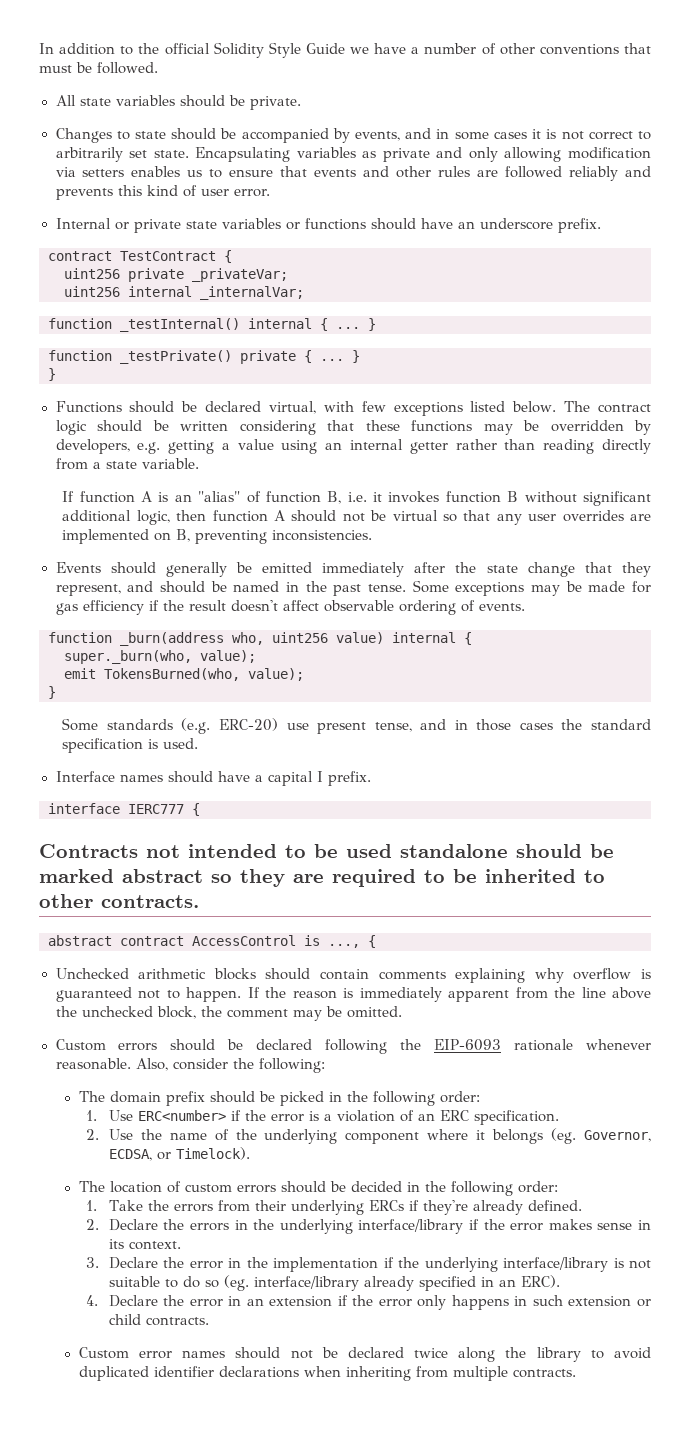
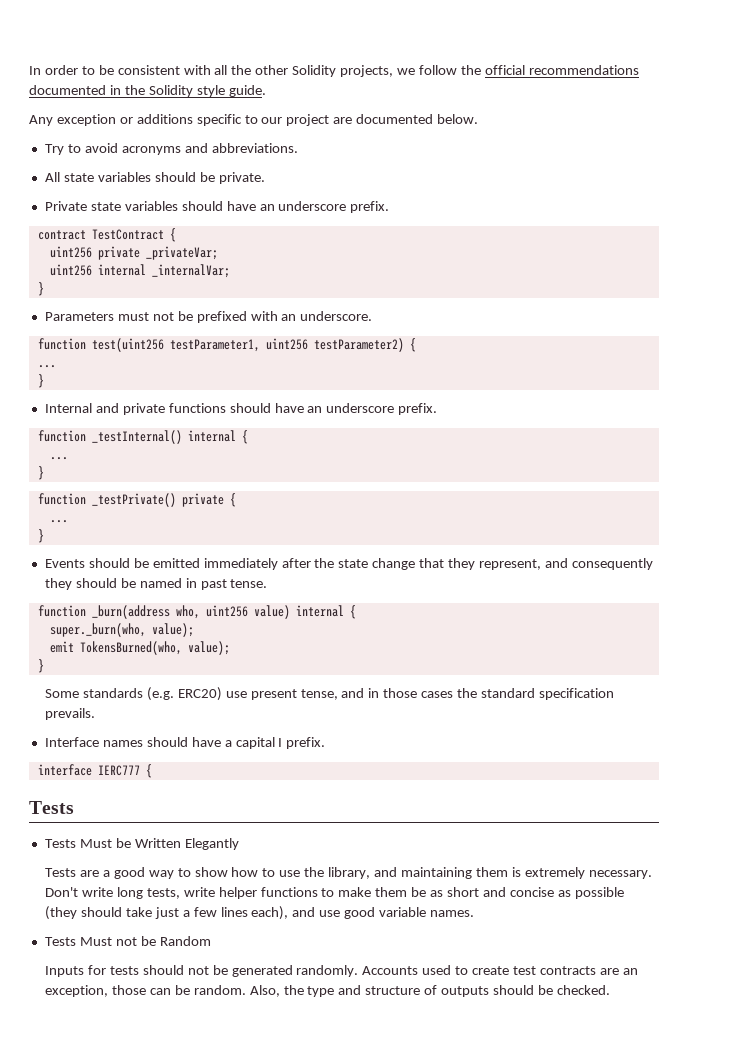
- In addition to the official Solidity Style Guide we have a number of other conventions that must be followed.
+ In order to be consistent with all the other Solidity projects, we follow the official recommendations documented in the Solidity style guide.
+ Any exception or additions specific to our project are documented below.
+ Try to avoid acronyms and abbreviations.
- Changes to state should be accompanied by events, and in some cases it is not correct to arbitrarily set state. Encapsulating variables as private and only allowing modification via setters enables us to ensure that events and other rules are followed reliably and prevents this kind of user error.
- Internal or private state variables or functions should have an underscore prefix.
+ Private state variables should have an underscore prefix.
  uint256 internal _internalVar;
+ }
+ Parameters must not be prefixed with an underscore.
+ function test(uint256 testParameter1, uint256 testParameter2) {
+ ...
+ }
+ Internal and private functions should have an underscore prefix.
- function _testInternal() internal { ... }
+ function _testInternal() internal {
+ ...
+ }
- function _testPrivate() private { ... }
+ function _testPrivate() private {
+ ...
  }
- Functions should be declared virtual, with few exceptions listed below. The contract logic should be written considering that these functions may be overridden by developers, e.g. getting a value using an internal getter rather than reading directly from a state variable.
- If function A is an "alias" of function B, i.e. it invokes function B without significant additional logic, then function A should not be virtual so that any user overrides are implemented on B, preventing inconsistencies.
- Events should generally be emitted immediately after the state change that they represent, and should be named in the past tense. Some exceptions may be made for gas efficiency if the result doesn't affect observable ordering of events.
+ Events should be emitted immediately after the state change that they represent, and consequently they should be named in past tense.
- Some standards (e.g. ERC-20) use present tense, and in those cases the standard specification is used.
+ Some standards (e.g. ERC20) use present tense, and in those cases the standard specification prevails.
  interface IERC777 {
- Contracts not intended to be used standalone should be marked abstract so they are required to be inherited to other contracts.
- abstract contract AccessControl is ..., {
- Unchecked arithmetic blocks should contain comments explaining why overflow is guaranteed not to happen. If the reason is immediately apparent from the line above the unchecked block, the comment may be omitted.
- Custom errors should be declared following the EIP-6093 rationale whenever reasonable. Also, consider the following:
- The domain prefix should be picked in the following order:
- 1. Use ERC<number> if the error is a violation of an ERC specification.
- 2. Use the name of the underlying component where it belongs (eg. Governor, ECDSA, or Timelock).
- The location of custom errors should be decided in the following order:
- 1. Take the errors from their underlying ERCs if they're already defined.
- 2. Declare the errors in the underlying interface/library if the error makes sense in its context.
- 3. Declare the error in the implementation if the underlying interface/library is not suitable to do so (eg. interface/library already specified in an ERC).
- 4. Declare the error in an extension if the error only happens in such extension or child contracts.
- Custom error names should not be declared twice along the library to avoid duplicated identifier declarations when inheriting from multiple contracts.
+ Tests
+ Tests Must be Written Elegantly
+ Tests are a good way to show how to use the library, and maintaining them is extremely necessary. Don't write long tests, write helper functions to make them be as short and concise as possible (they should take just a few lines each), and use good variable names.
+ Tests Must not be Random
+ Inputs for tests should not be generated randomly. Accounts used to create test contracts are an exception, those can be random. Also, the type and structure of outputs should be checked.

